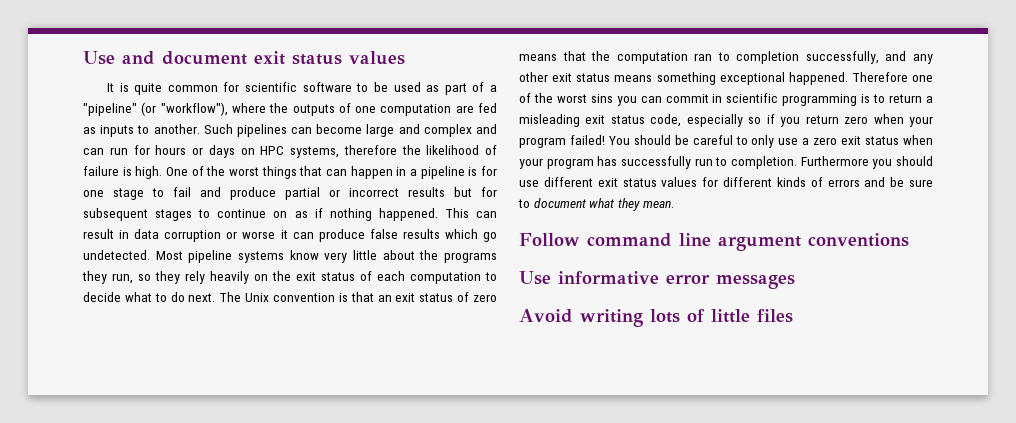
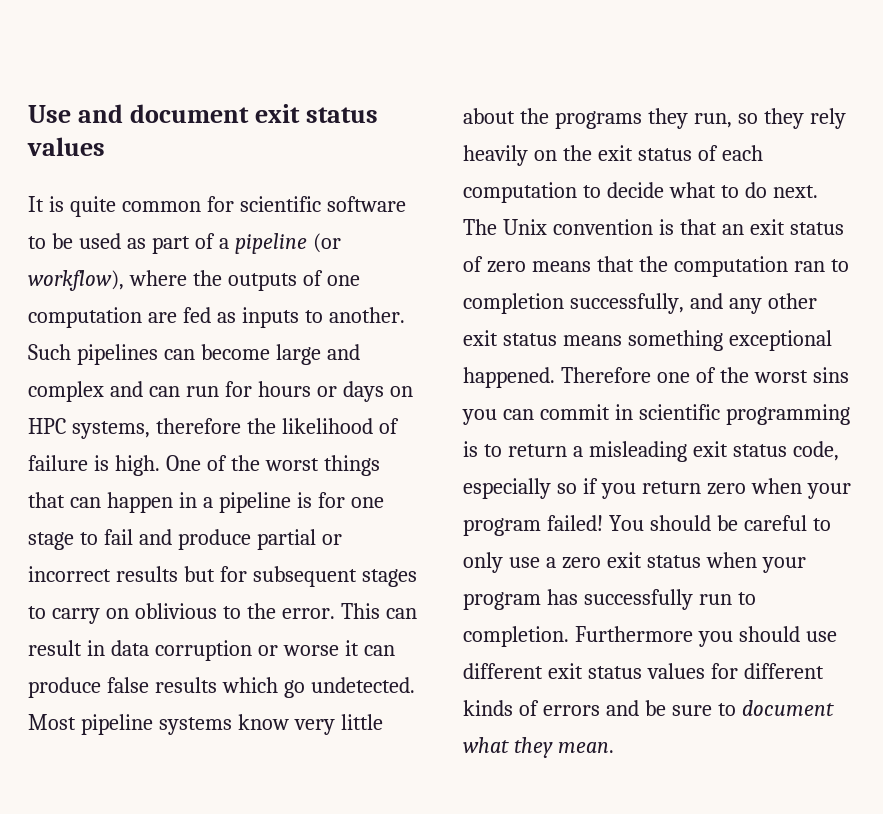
- It is quite common for scientific software to be used as part of a "pipeline" (or "workflow"), where the outputs of one computation are fed as inputs to another.
+ It is quite common for scientific software to be used as part of a pipeline (or workflow), where the outputs of one computation are fed as inputs to another.
- One of the worst things that can happen in a pipeline is for one stage to fail and produce partial or incorrect results but for subsequent stages to continue on as if nothing happened.
+ One of the worst things that can happen in a pipeline is for one stage to fail and produce partial or incorrect results but for subsequent stages to carry on oblivious to the error.
- Follow command line argument conventions
- Use informative error messages
- Avoid writing lots of little files

